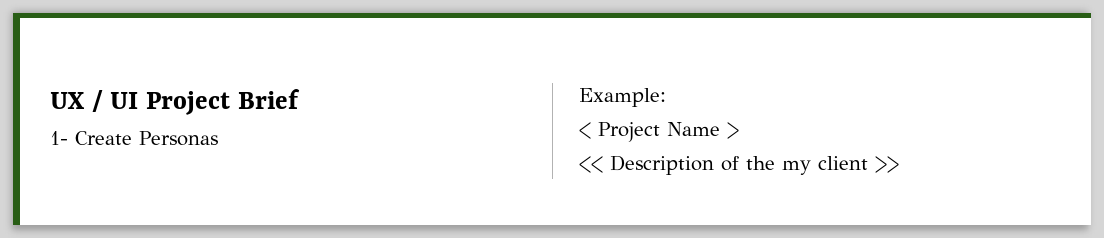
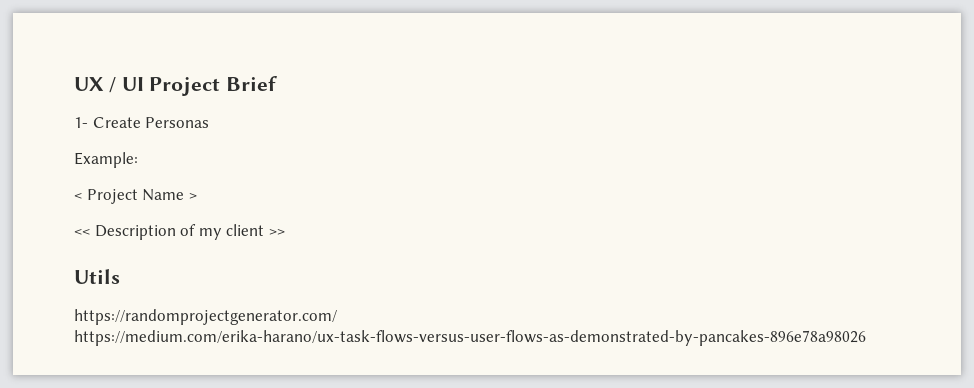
- << Description of the my client >>
+ << Description of my client >>
+ Utils
+ https://randomprojectgenerator.com/ https://medium.com/erika-harano/ux-task-flows-versus-user-flows-as-demonstrated-by-pancakes-896e78a98026

